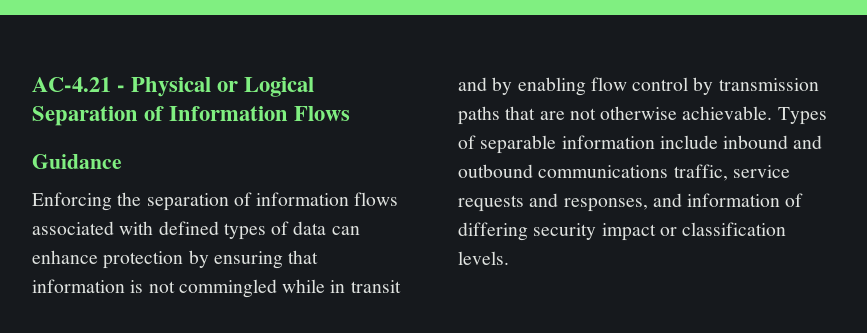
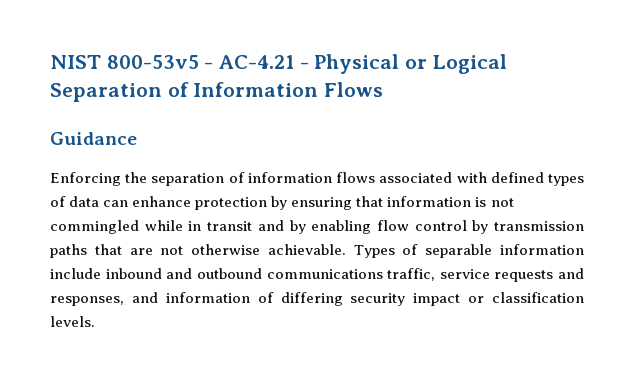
- AC-4.21 - Physical or Logical Separation of Information Flows
+ NIST 800-53v5 - AC-4.21 - Physical or Logical Separation of Information Flows

